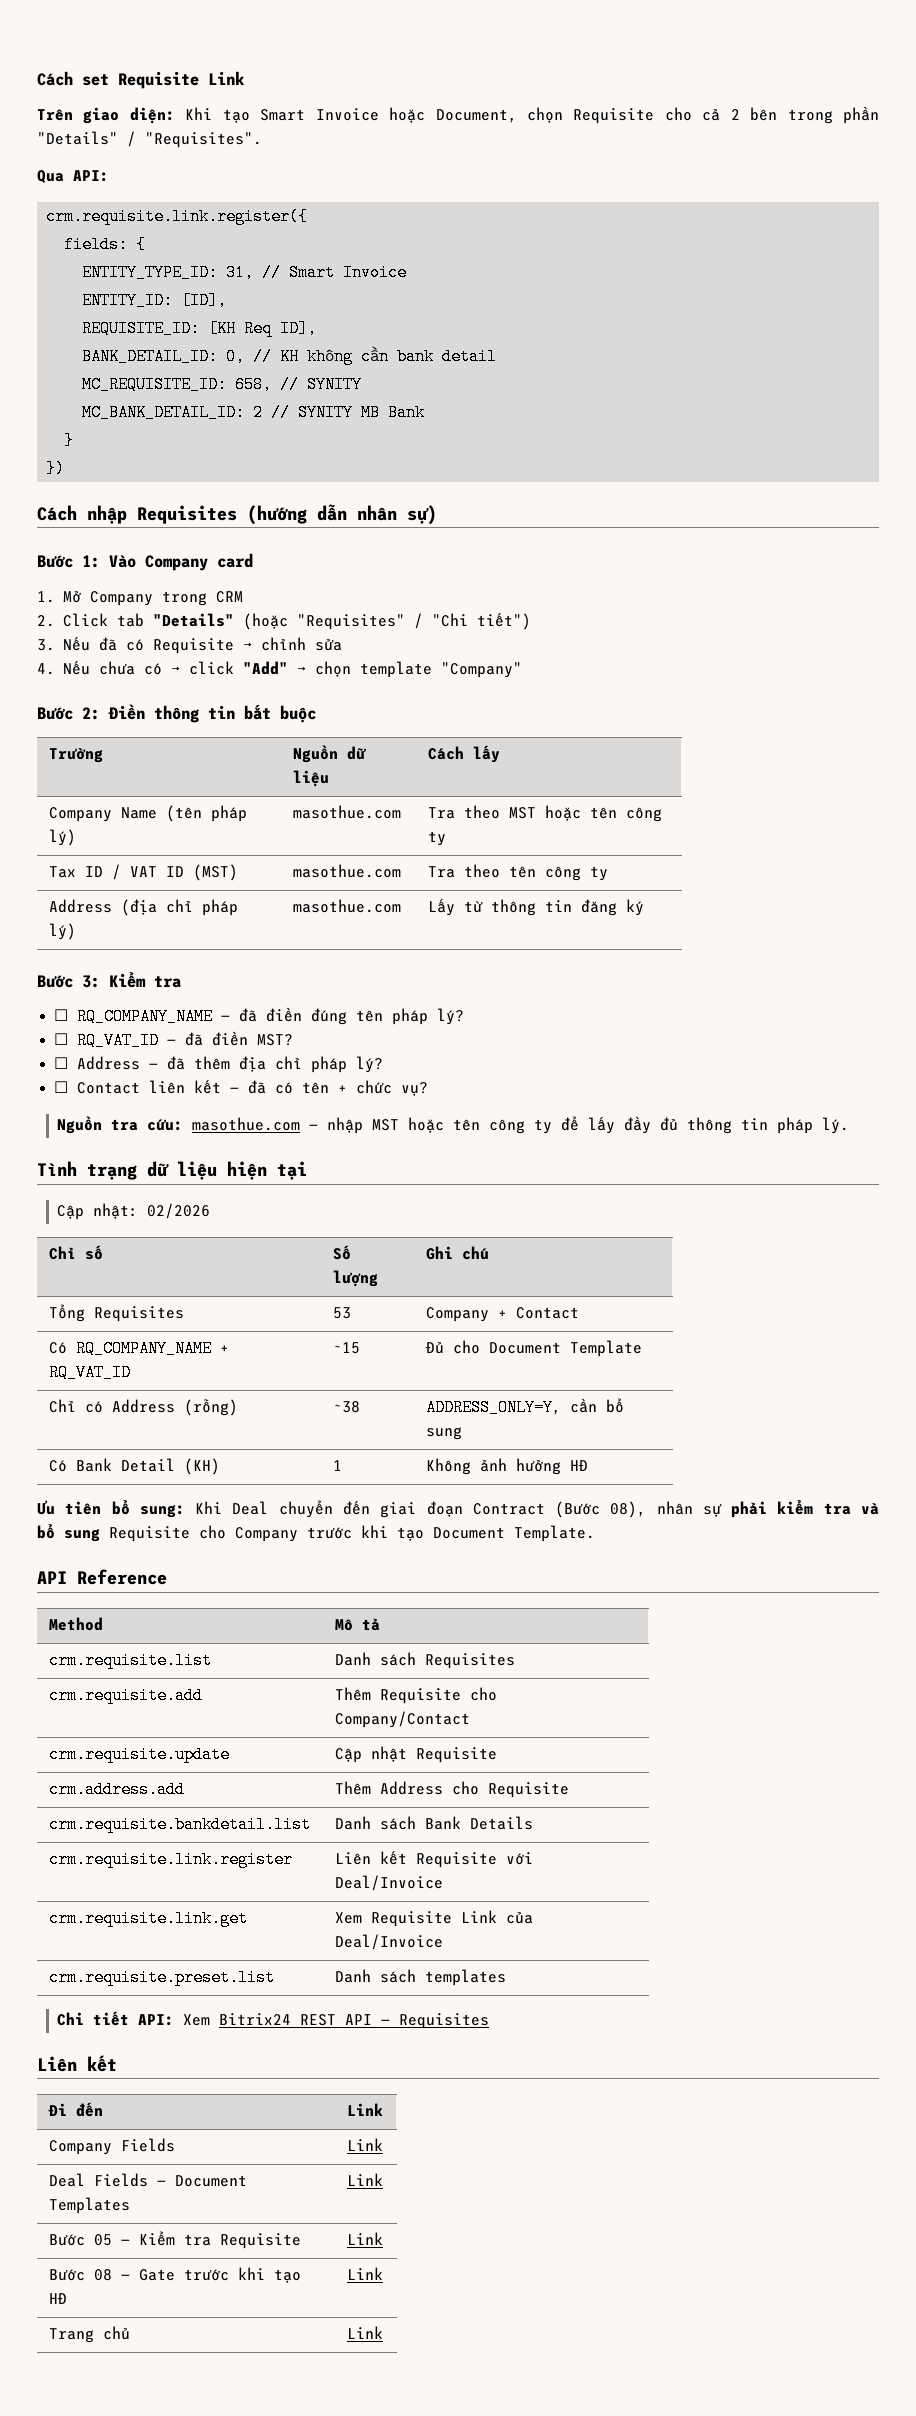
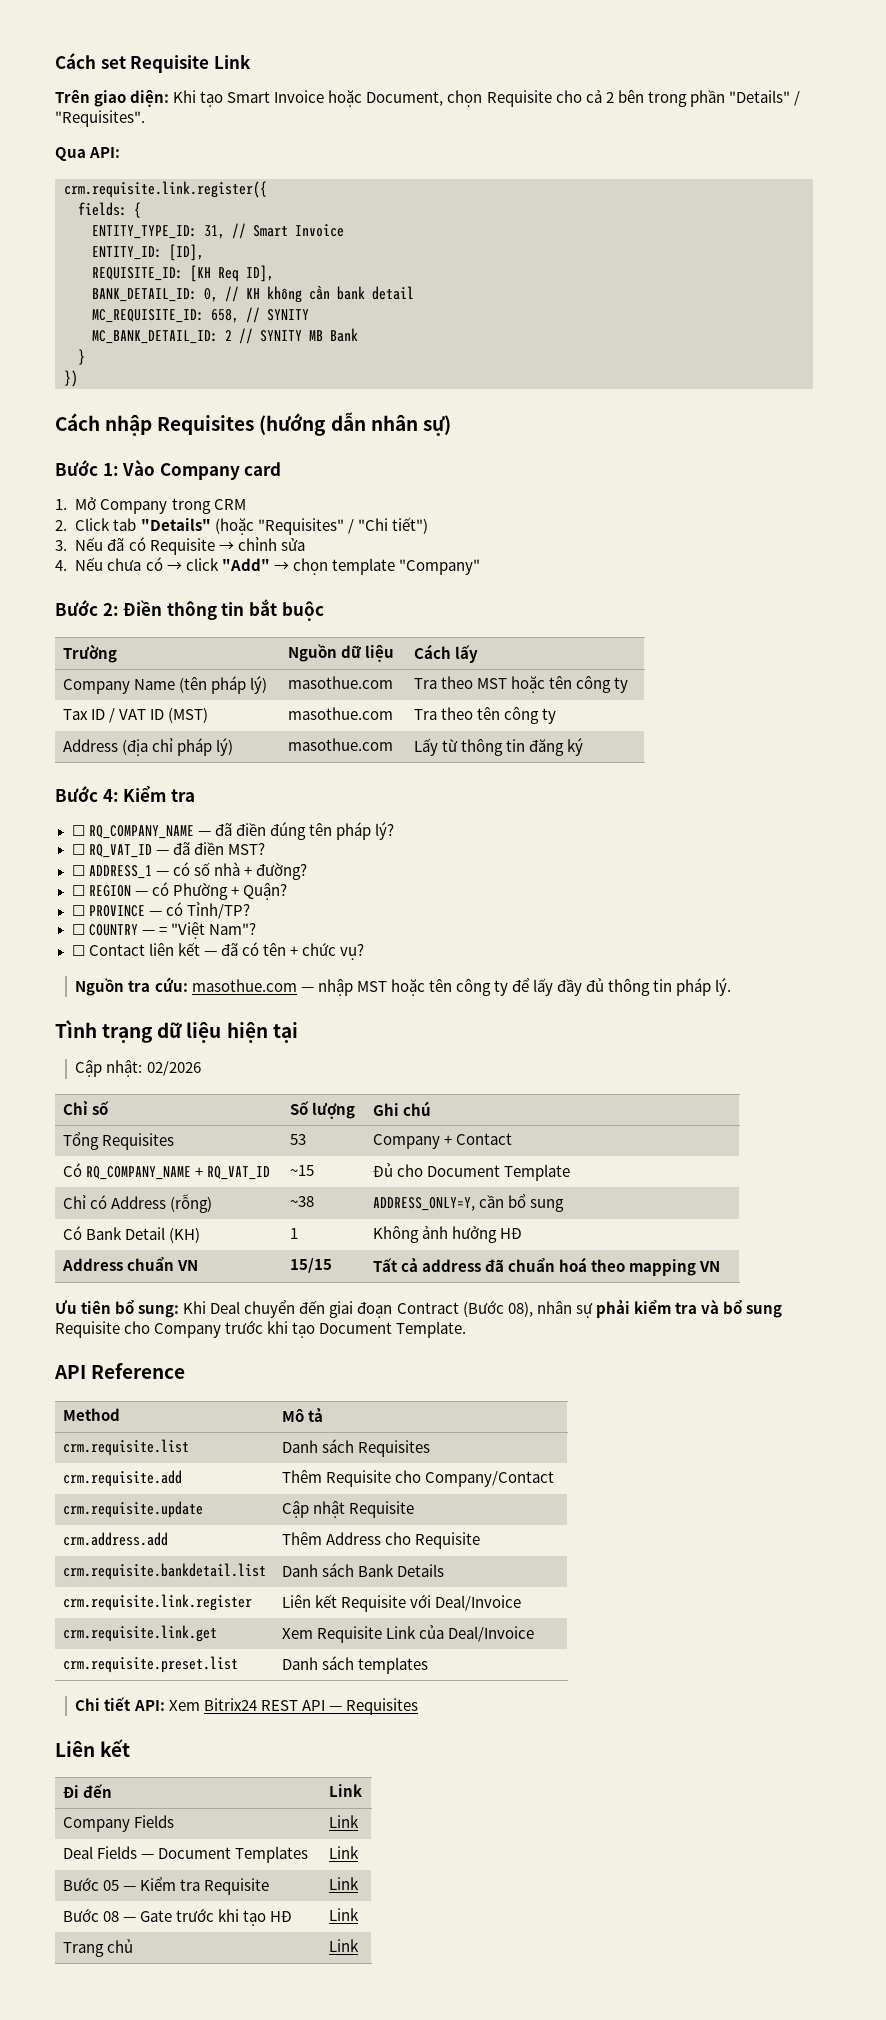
- Bước 3: Kiểm tra
+ Bước 4: Kiểm tra
- ☐ Address — đã thêm địa chỉ pháp lý?
+ ☐ ADDRESS_1 — có số nhà + đường?
+ ☐ REGION — có Phường + Quận?
+ ☐ PROVINCE — có Tỉnh/TP?
+ ☐ COUNTRY — = "Việt Nam"?
+ Address chuẩn VN | 15/15 | Tất cả address đã chuẩn hoá theo mapping VN

